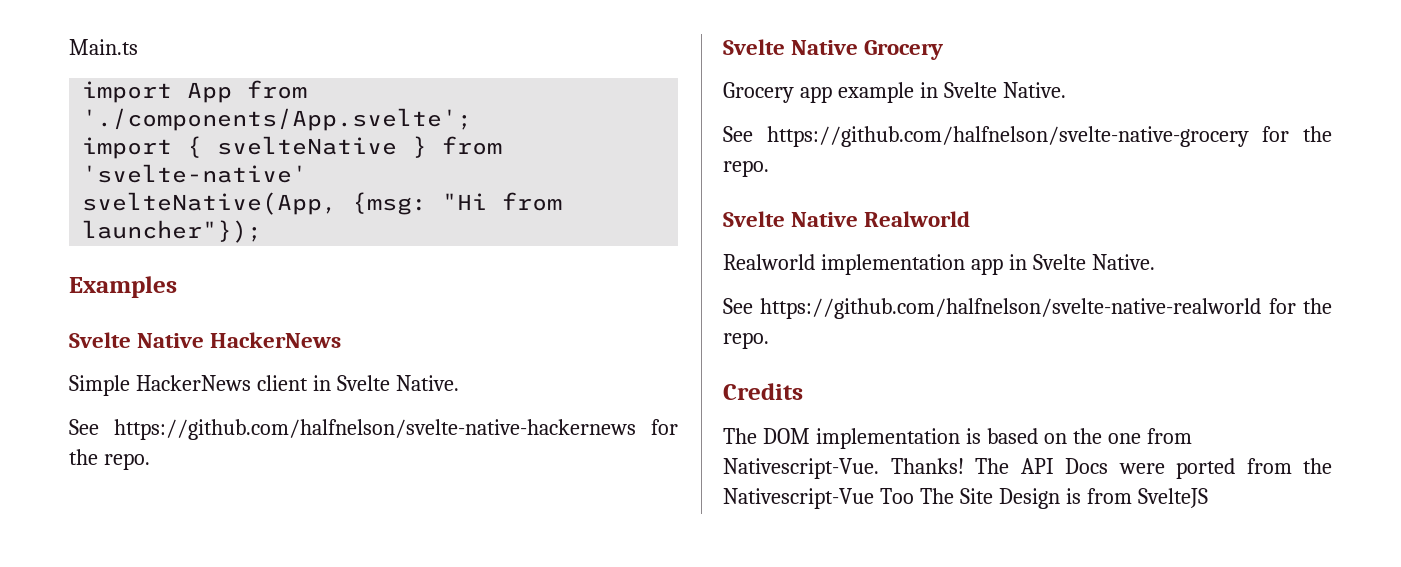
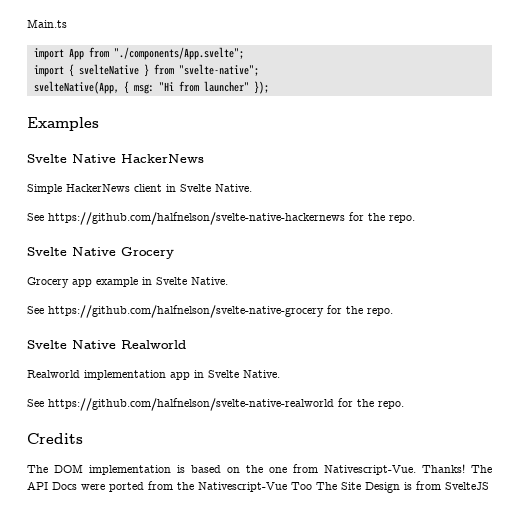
- import App from './components/App.svelte';
+ import App from "./components/App.svelte";
- import { svelteNative } from 'svelte-native'
+ import { svelteNative } from "svelte-native";
- svelteNative(App, {msg: "Hi from launcher"});
+ svelteNative(App, { msg: "Hi from launcher" });

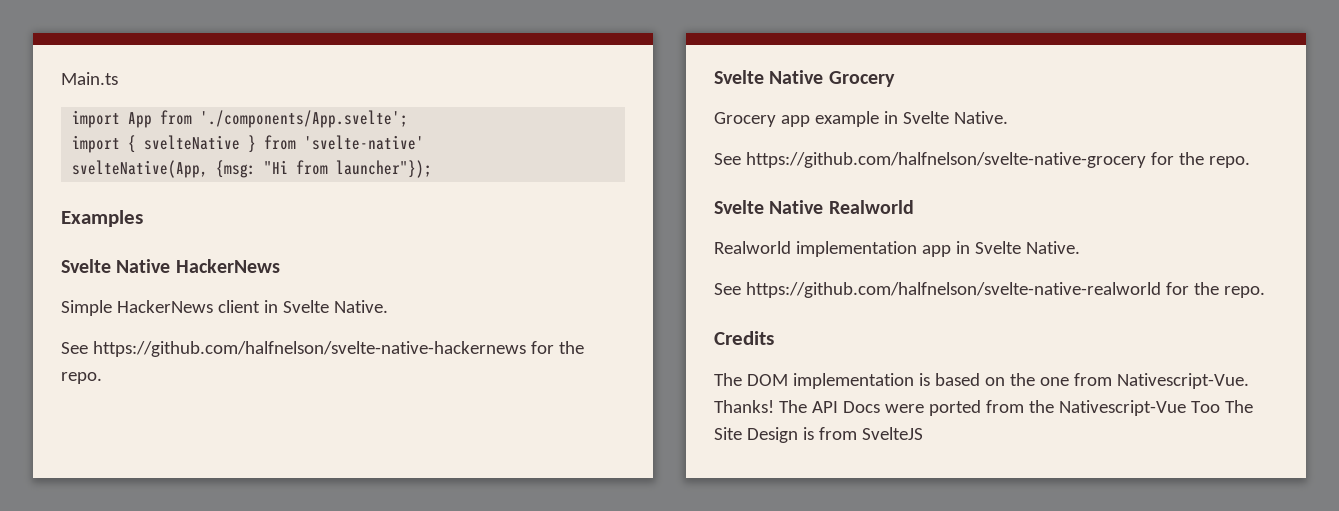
- import App from "./components/App.svelte";
+ import App from './components/App.svelte';
- import { svelteNative } from "svelte-native";
+ import { svelteNative } from 'svelte-native'
- svelteNative(App, { msg: "Hi from launcher" });
+ svelteNative(App, {msg: "Hi from launcher"});

